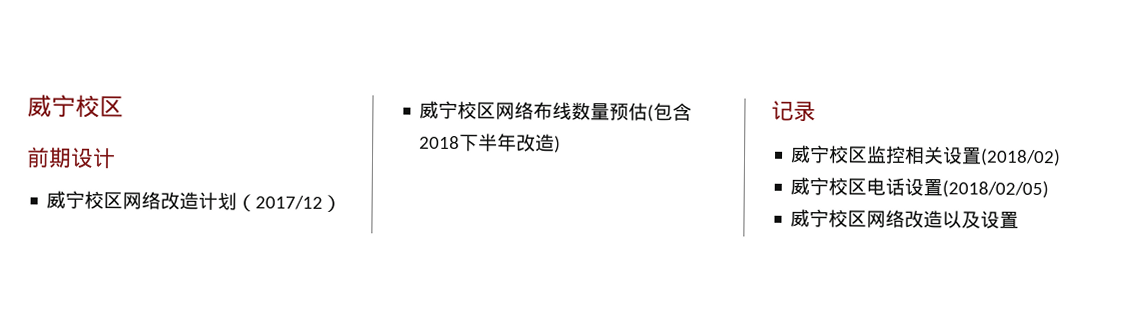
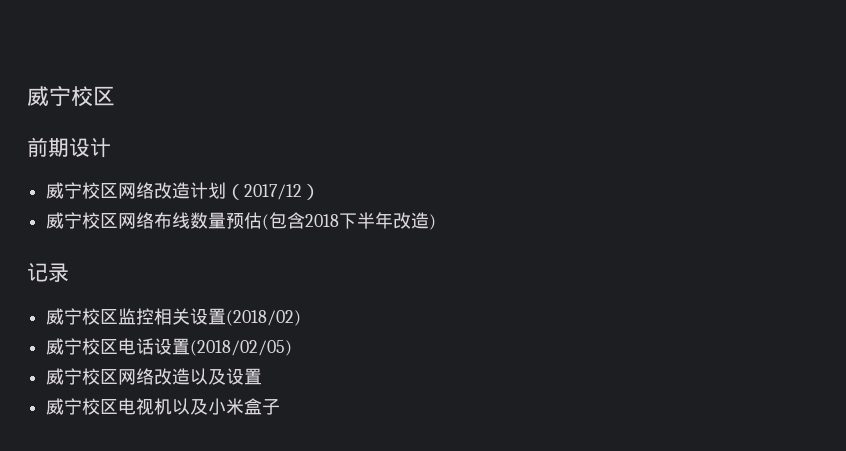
+ 威宁校区电视机以及小米盒子

